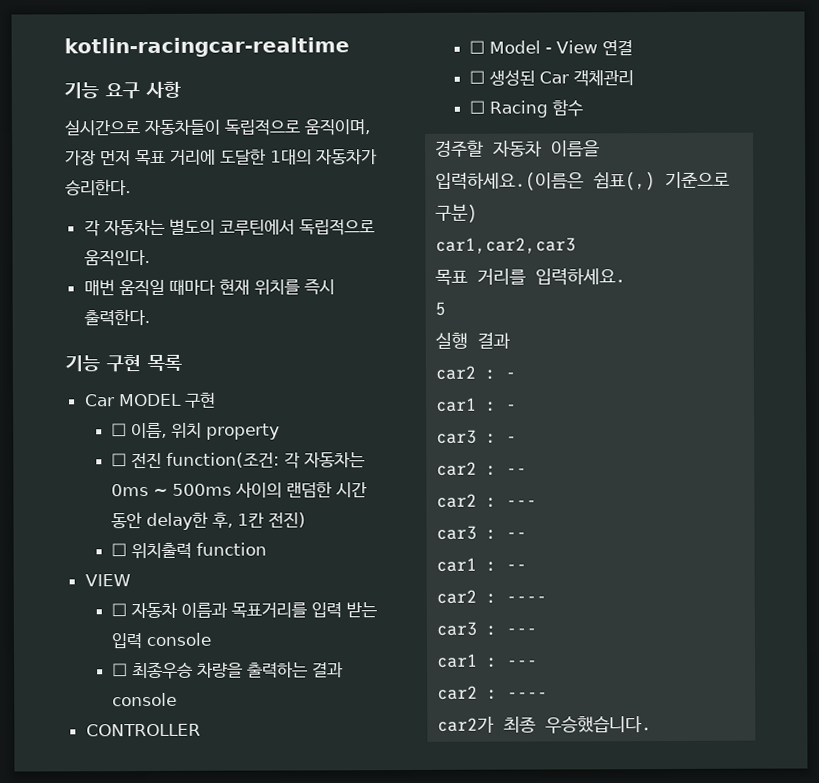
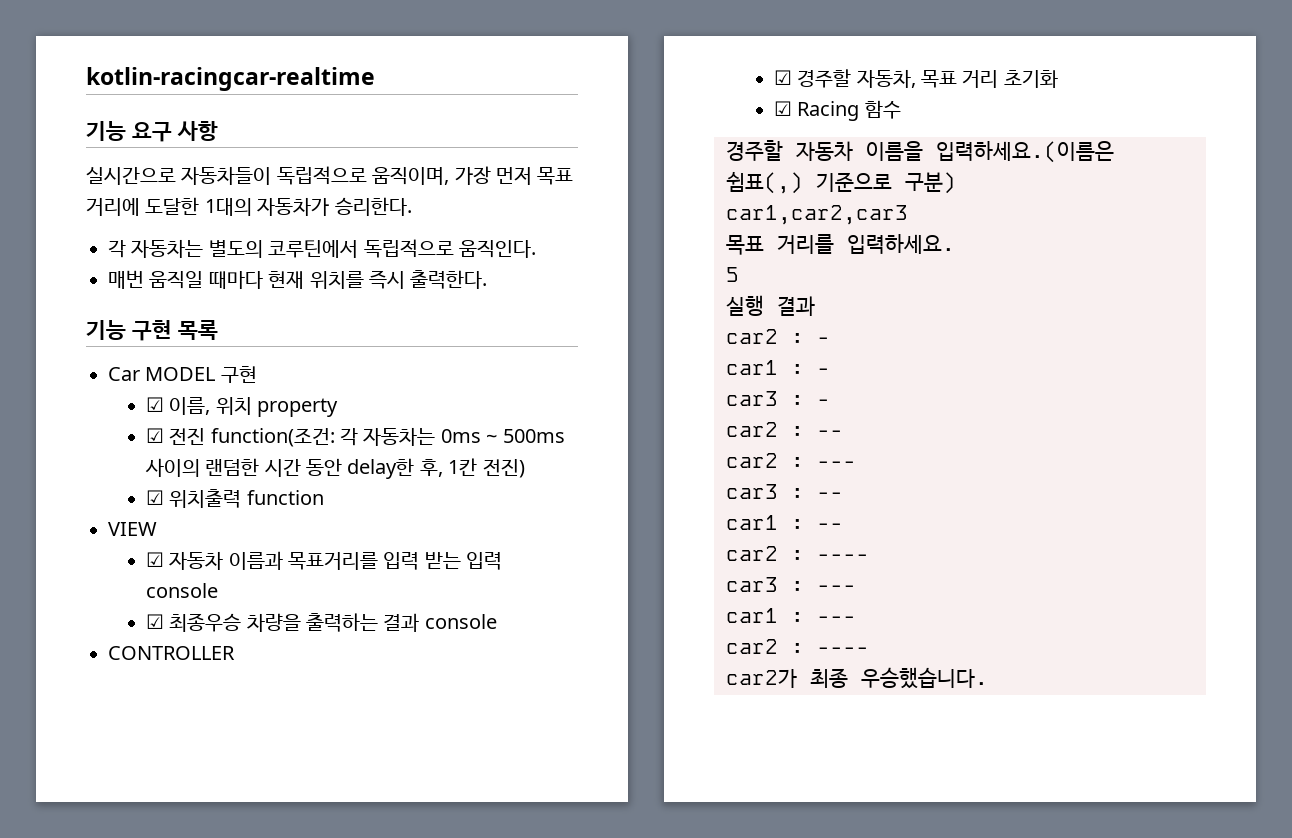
- ☐ 이름, 위치 property
+ ☑ 이름, 위치 property
- ☐ 전진 function(조건: 각 자동차는 0ms ~ 500ms 사이의 랜덤한 시간 동안 delay한 후, 1칸 전진)
+ ☑ 전진 function(조건: 각 자동차는 0ms ~ 500ms 사이의 랜덤한 시간 동안 delay한 후, 1칸 전진)
- ☐ 위치출력 function
+ ☑ 위치출력 function
- ☐ 자동차 이름과 목표거리를 입력 받는 입력 console
+ ☑ 자동차 이름과 목표거리를 입력 받는 입력 console
- ☐ 최종우승 차량을 출력하는 결과 console
+ ☑ 최종우승 차량을 출력하는 결과 console
- ☐ Model - View 연결
- ☐ 생성된 Car 객체관리
- ☐ Racing 함수
+ ☑ 경주할 자동차, 목표 거리 초기화
+ ☑ Racing 함수

